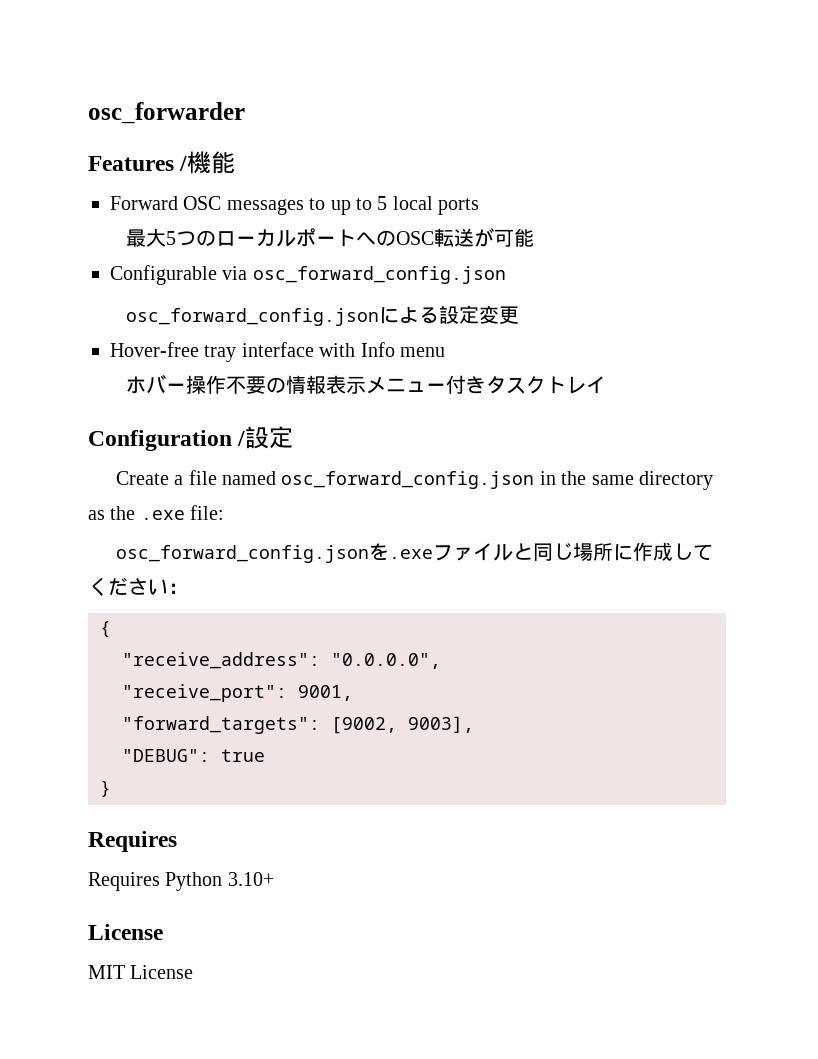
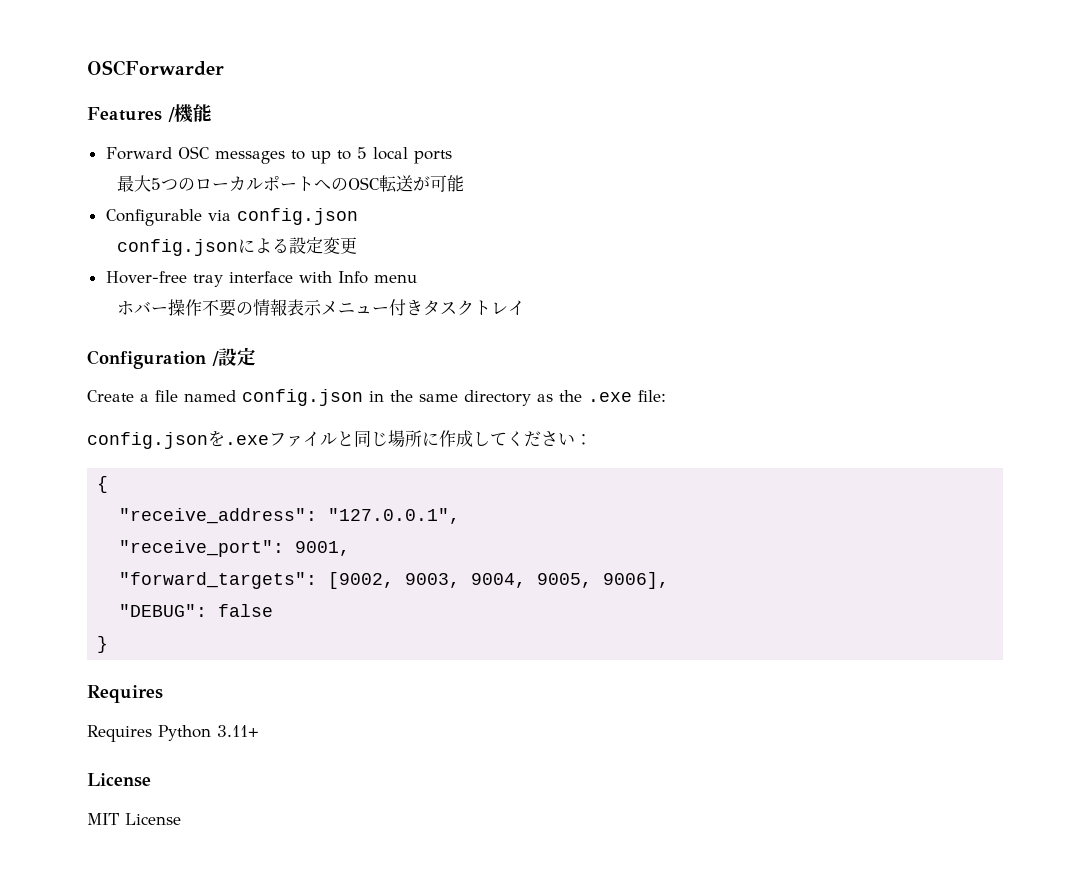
- osc_forwarder
+ OSCForwarder
- Configurable via osc_forward_config.json
- osc_forward_config.jsonによる設定変更
+ Configurable via config.json
+ config.jsonによる設定変更
- Create a file named osc_forward_config.json in the same directory as the .exe file:
+ Create a file named config.json in the same directory as the .exe file:
- osc_forward_config.jsonを.exeファイルと同じ場所に作成してください：
+ config.jsonを.exeファイルと同じ場所に作成してください：
- "receive_address": "0.0.0.0",
+ "receive_address": "127.0.0.1",
- "forward_targets": [9002, 9003],
+ "forward_targets": [9002, 9003, 9004, 9005, 9006],
- "DEBUG": true
+ "DEBUG": false
- Requires Python 3.10+
+ Requires Python 3.11+

